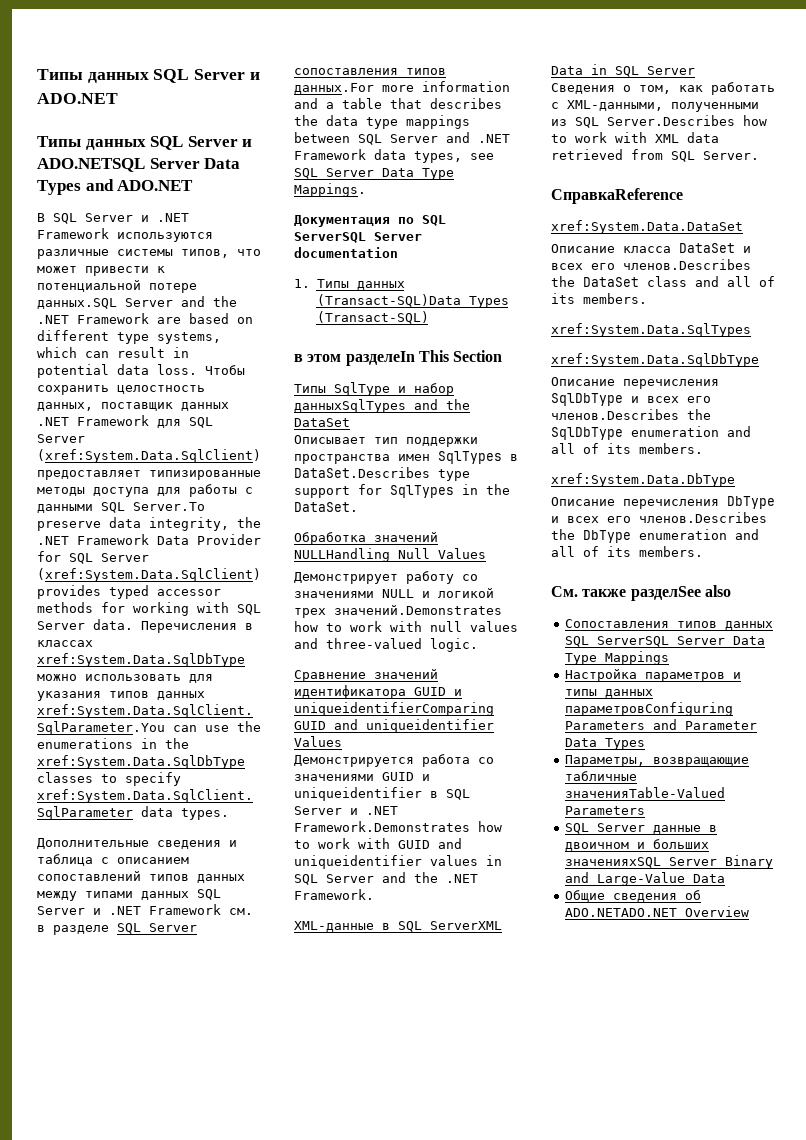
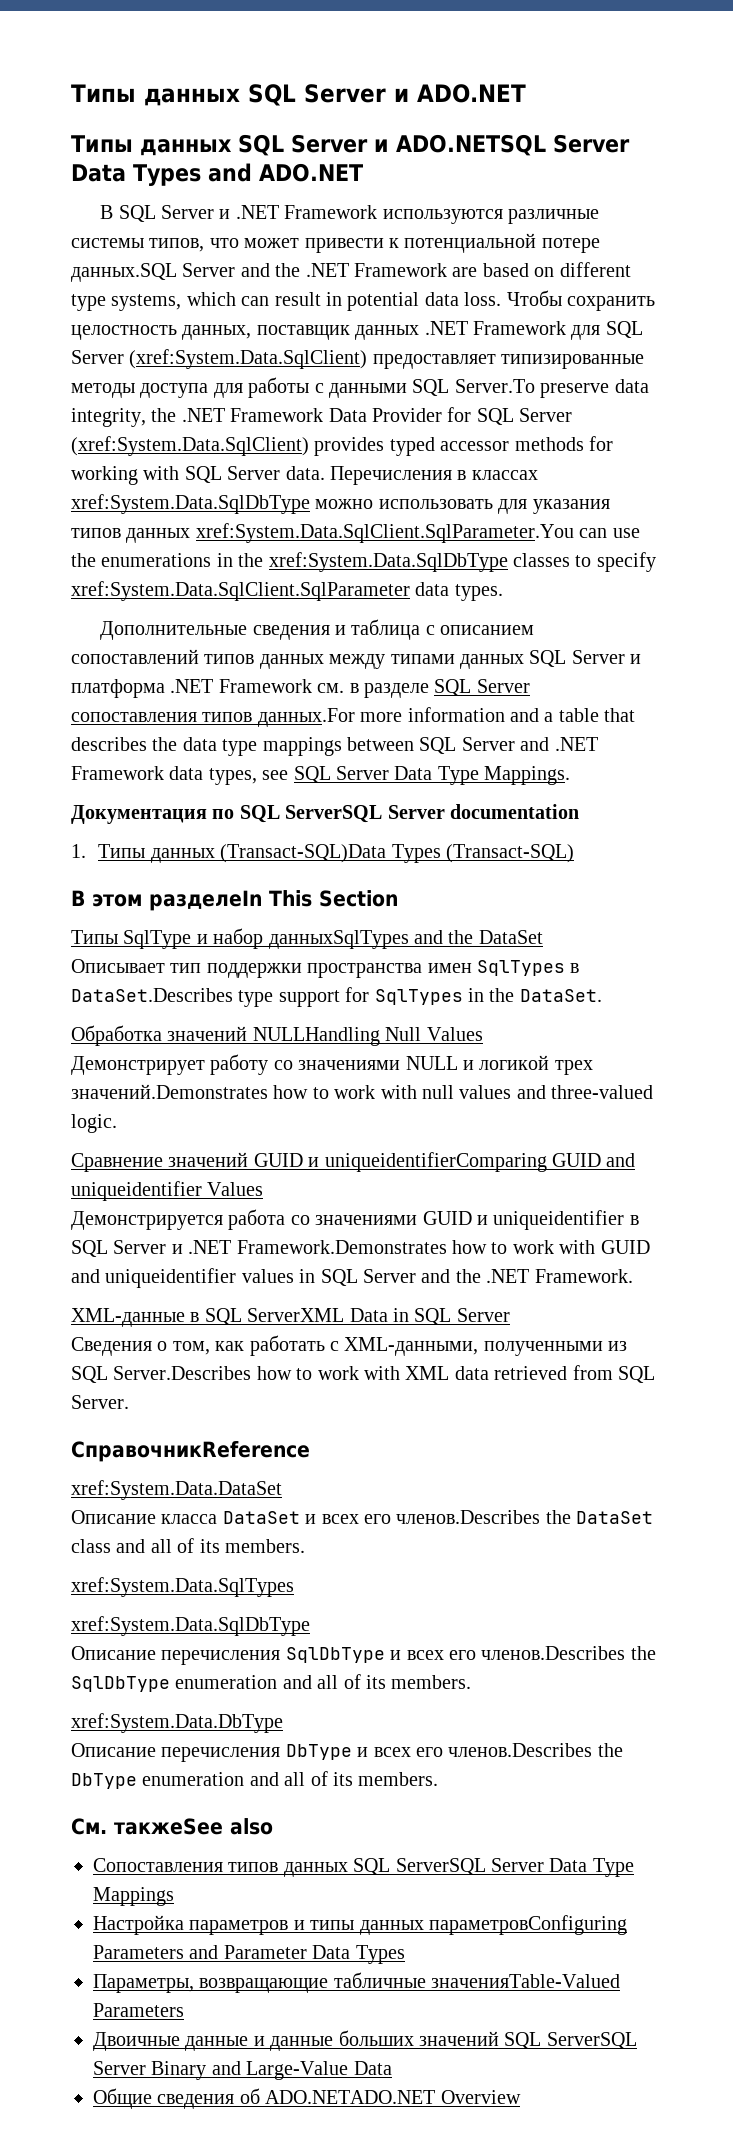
- Дополнительные сведения и таблица с описанием сопоставлений типов данных между типами данных SQL Server и .NET Framework см. в разделе SQL Server сопоставления типов данных.For more information and a table that describes the data type mappings between SQL Server and .NET Framework data types, see SQL Server Data Type Mappings.
+ Дополнительные сведения и таблица с описанием сопоставлений типов данных между типами данных SQL Server и платформа .NET Framework см. в разделе SQL Server сопоставления типов данных.For more information and a table that describes the data type mappings between SQL Server and .NET Framework data types, see SQL Server Data Type Mappings.
- в этом разделеIn This Section
+ В этом разделеIn This Section
- Сравнение значений идентификатора GUID и uniqueidentifierComparing GUID and uniqueidentifier Values
+ Сравнение значений GUID и uniqueidentifierComparing GUID and uniqueidentifier Values
- СправкаReference
+ СправочникReference
- См. также разделSee also
+ См. такжеSee also
- SQL Server данные в двоичном и больших значенияхSQL Server Binary and Large-Value Data
+ Двоичные данные и данные больших значений SQL ServerSQL Server Binary and Large-Value Data

